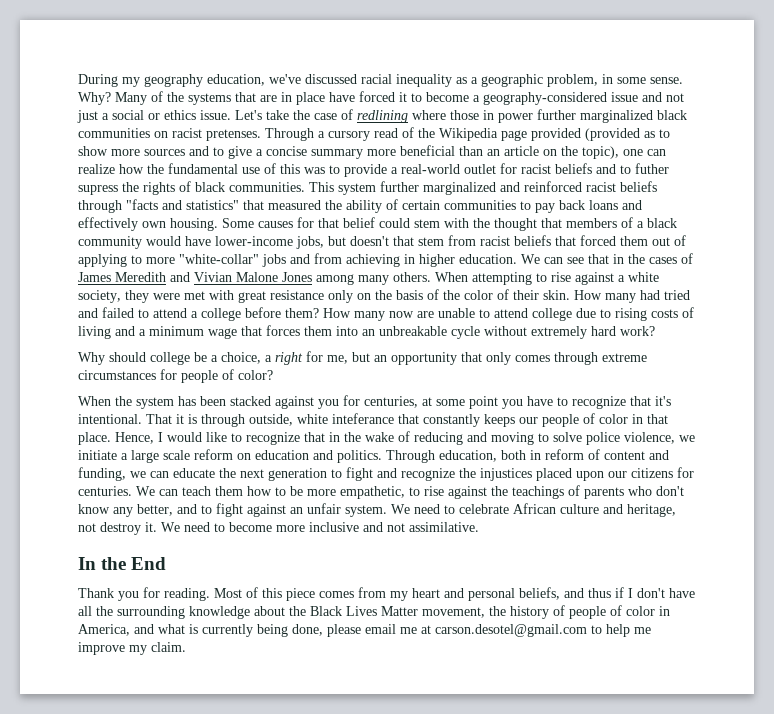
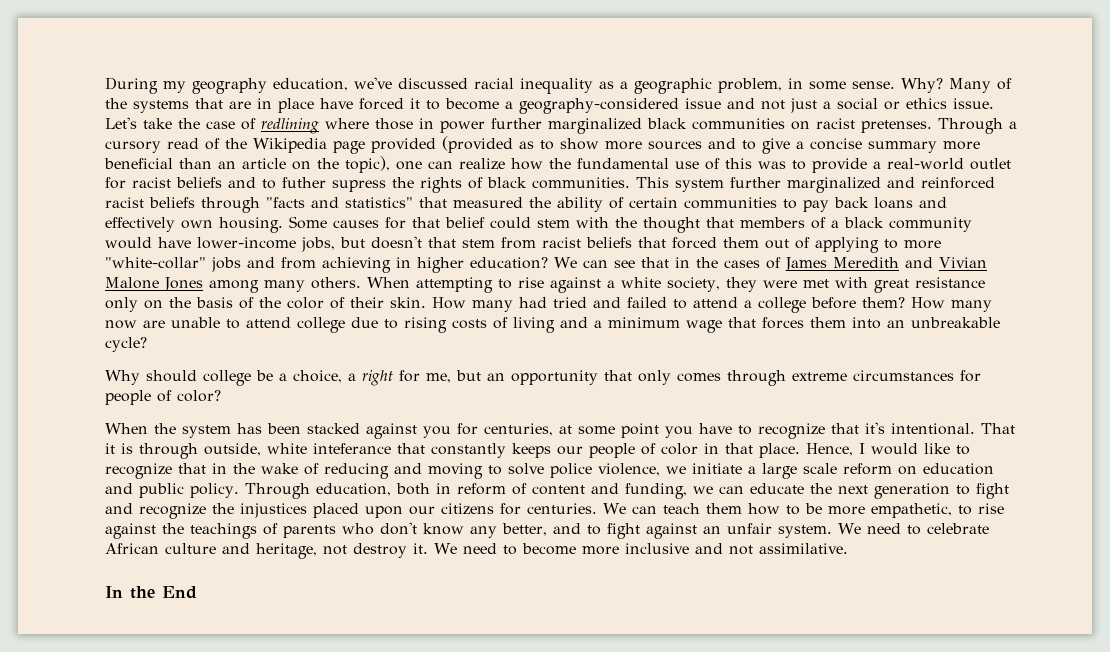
- Some causes for that belief could stem with the thought that members of a black community would have lower-income jobs, but doesn't that stem from racist beliefs that forced them out of applying to more "white-collar" jobs and from achieving in higher education.
+ Some causes for that belief could stem with the thought that members of a black community would have lower-income jobs, but doesn't that stem from racist beliefs that forced them out of applying to more "white-collar" jobs and from achieving in higher education?
- How many now are unable to attend college due to rising costs of living and a minimum wage that forces them into an unbreakable cycle without extremely hard work?
+ How many now are unable to attend college due to rising costs of living and a minimum wage that forces them into an unbreakable cycle?
- Hence, I would like to recognize that in the wake of reducing and moving to solve police violence, we initiate a large scale reform on education and politics.
+ Hence, I would like to recognize that in the wake of reducing and moving to solve police violence, we initiate a large scale reform on education and public policy.
- Thank you for reading. Most of this piece comes from my heart and personal beliefs, and thus if I don't have all the surrounding knowledge about the Black Lives Matter movement, the history of people of color in America, and what is currently being done, please email me at carson.desotel@gmail.com to help me improve my claim.

